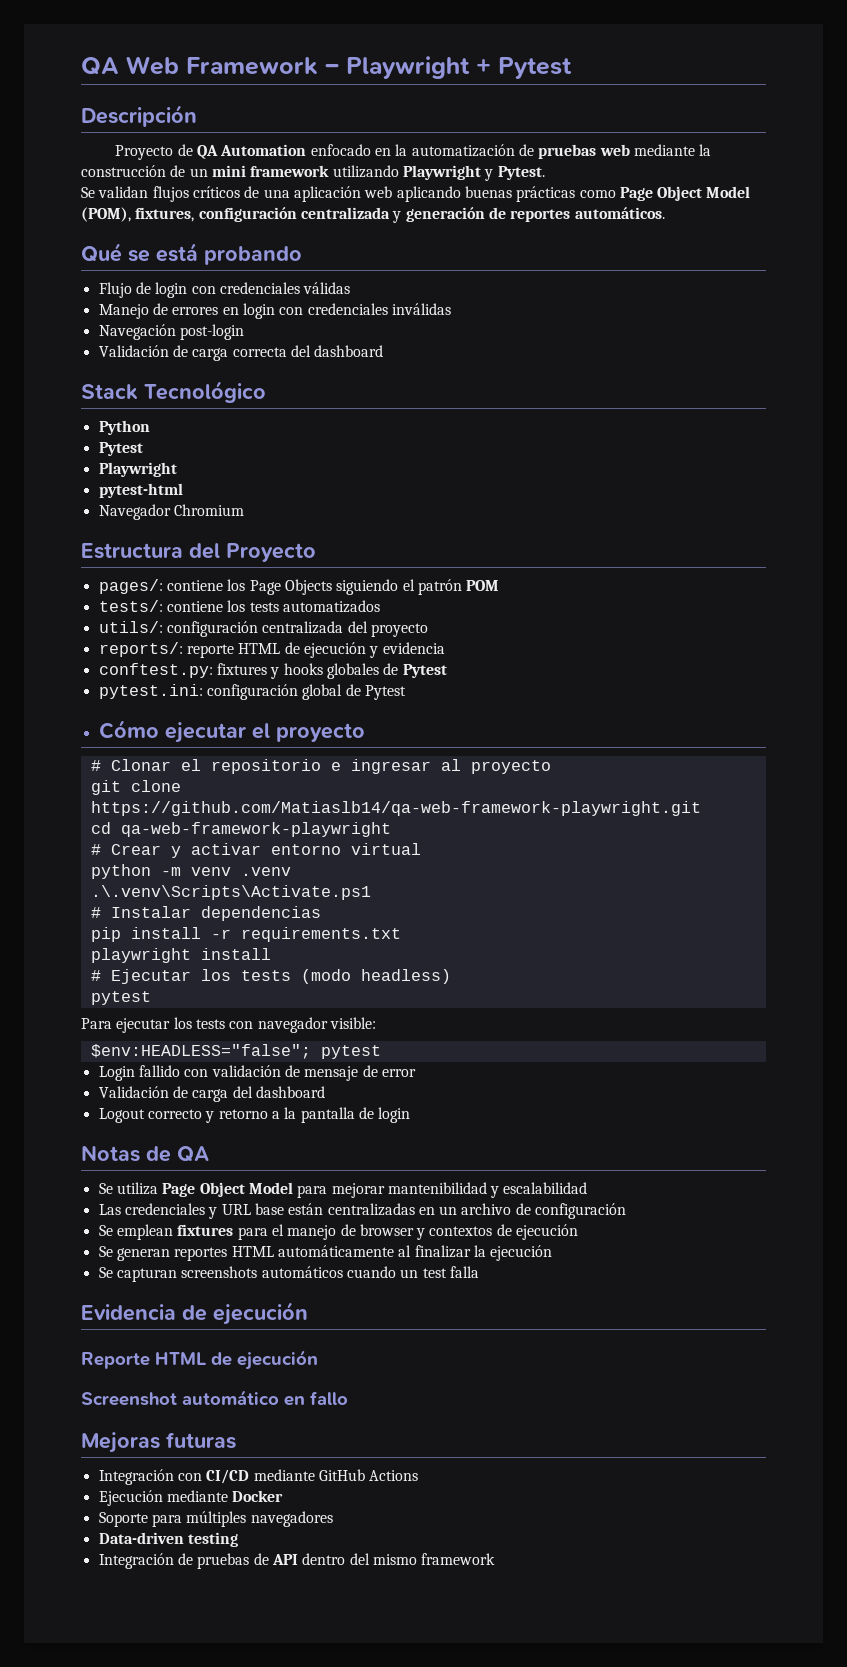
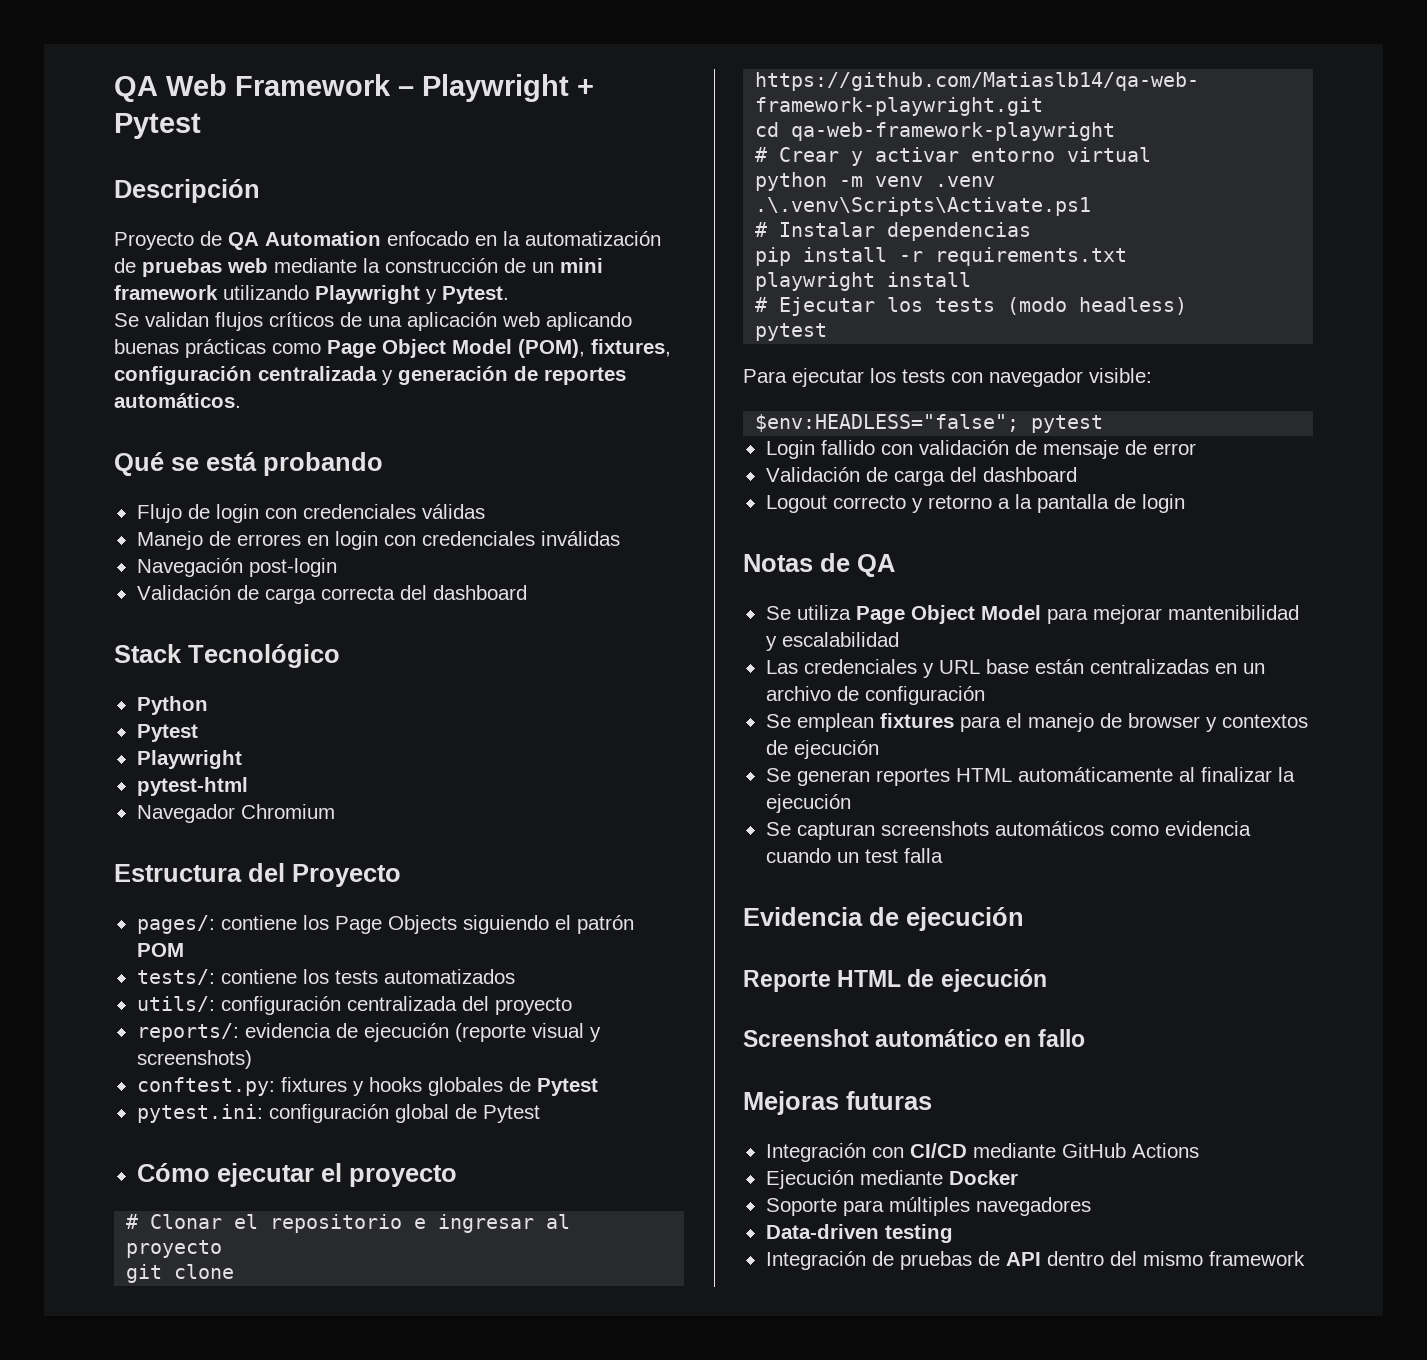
- reports/: reporte HTML de ejecución y evidencia
+ reports/: evidencia de ejecución (reporte visual y screenshots)
- Se capturan screenshots automáticos cuando un test falla
+ Se capturan screenshots automáticos como evidencia cuando un test falla

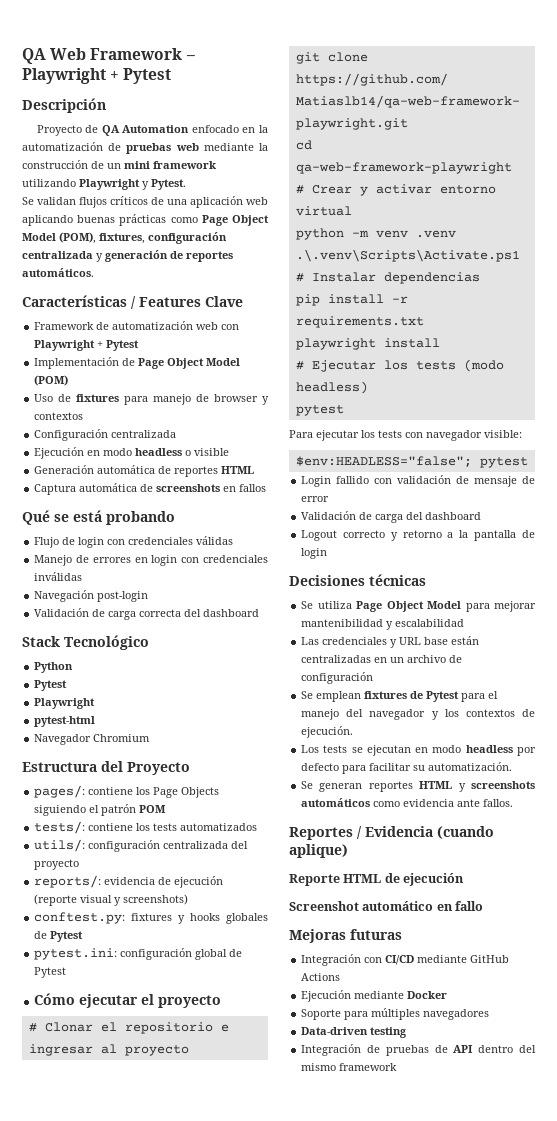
+ Características / Features Clave
+ Framework de automatización web con Playwright + Pytest
+ Implementación de Page Object Model (POM)
+ Uso de fixtures para manejo de browser y contextos
+ Configuración centralizada
+ Ejecución en modo headless o visible
+ Generación automática de reportes HTML
+ Captura automática de screenshots en fallos
- Notas de QA
+ Decisiones técnicas
- Se emplean fixtures para el manejo de browser y contextos de ejecución
- Se generan reportes HTML automáticamente al finalizar la ejecución
- Se capturan screenshots automáticos como evidencia cuando un test falla
- Evidencia de ejecución
+ Se emplean fixtures de Pytest para el manejo del navegador y los contextos de ejecución.
+ Los tests se ejecutan en modo headless por defecto para facilitar su automatización.
+ Se generan reportes HTML y screenshots automáticos como evidencia ante fallos.
+ Reportes / Evidencia (cuando aplique)

